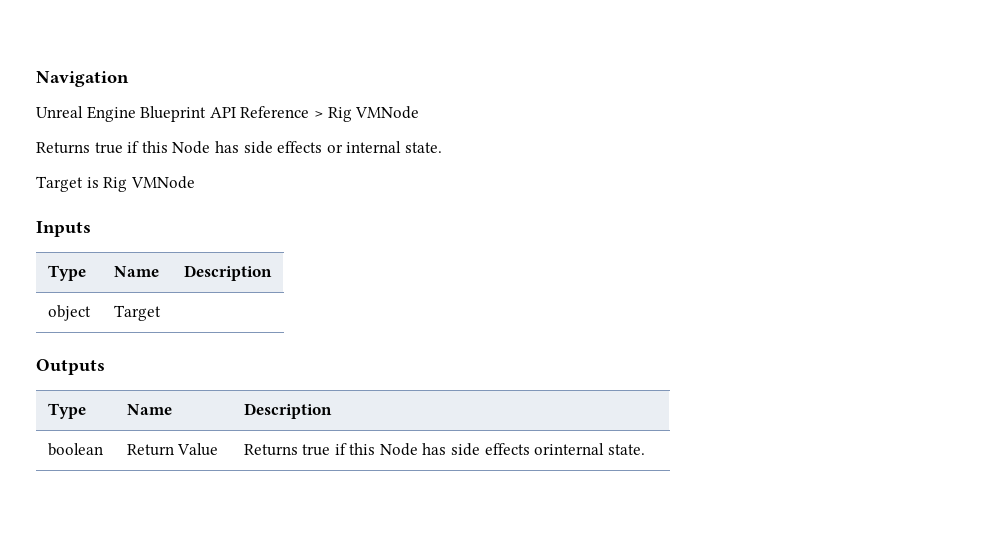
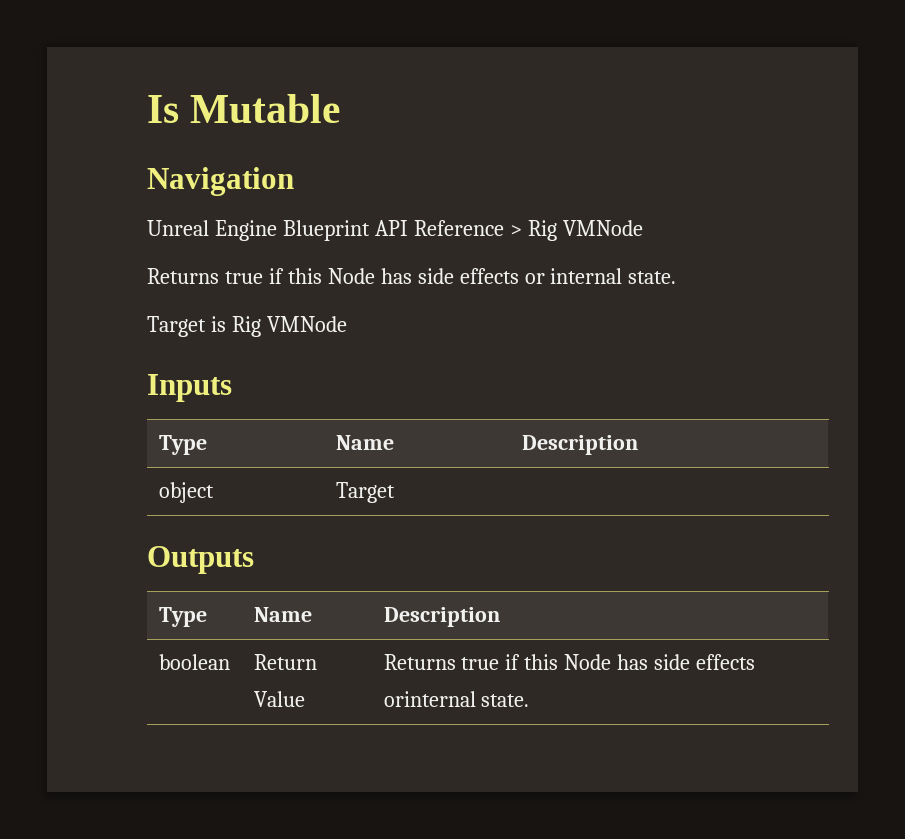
+ Is Mutable

